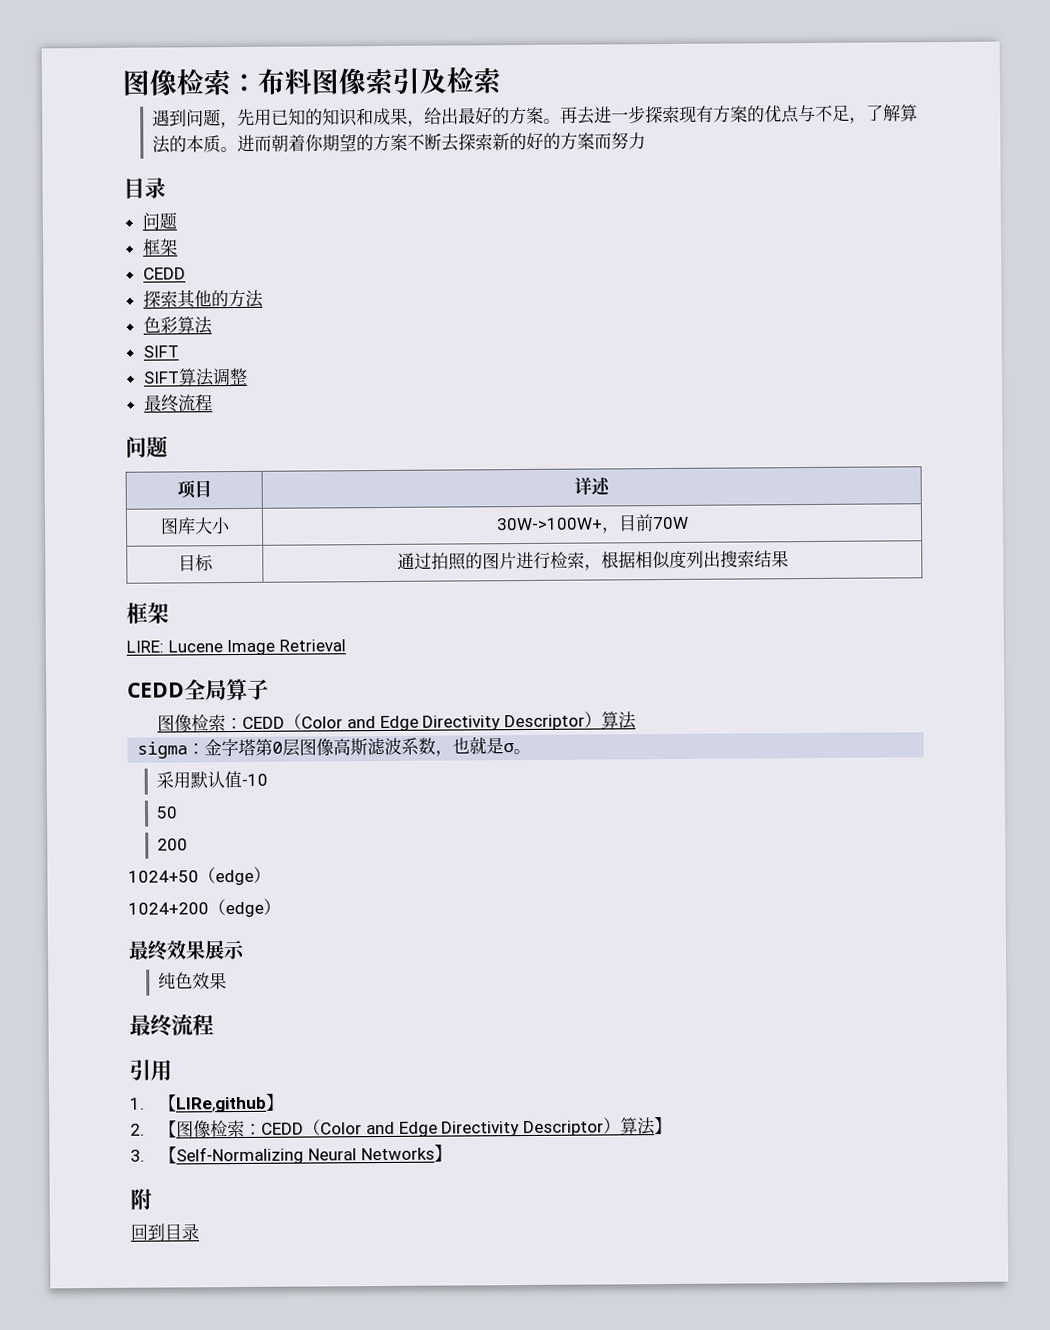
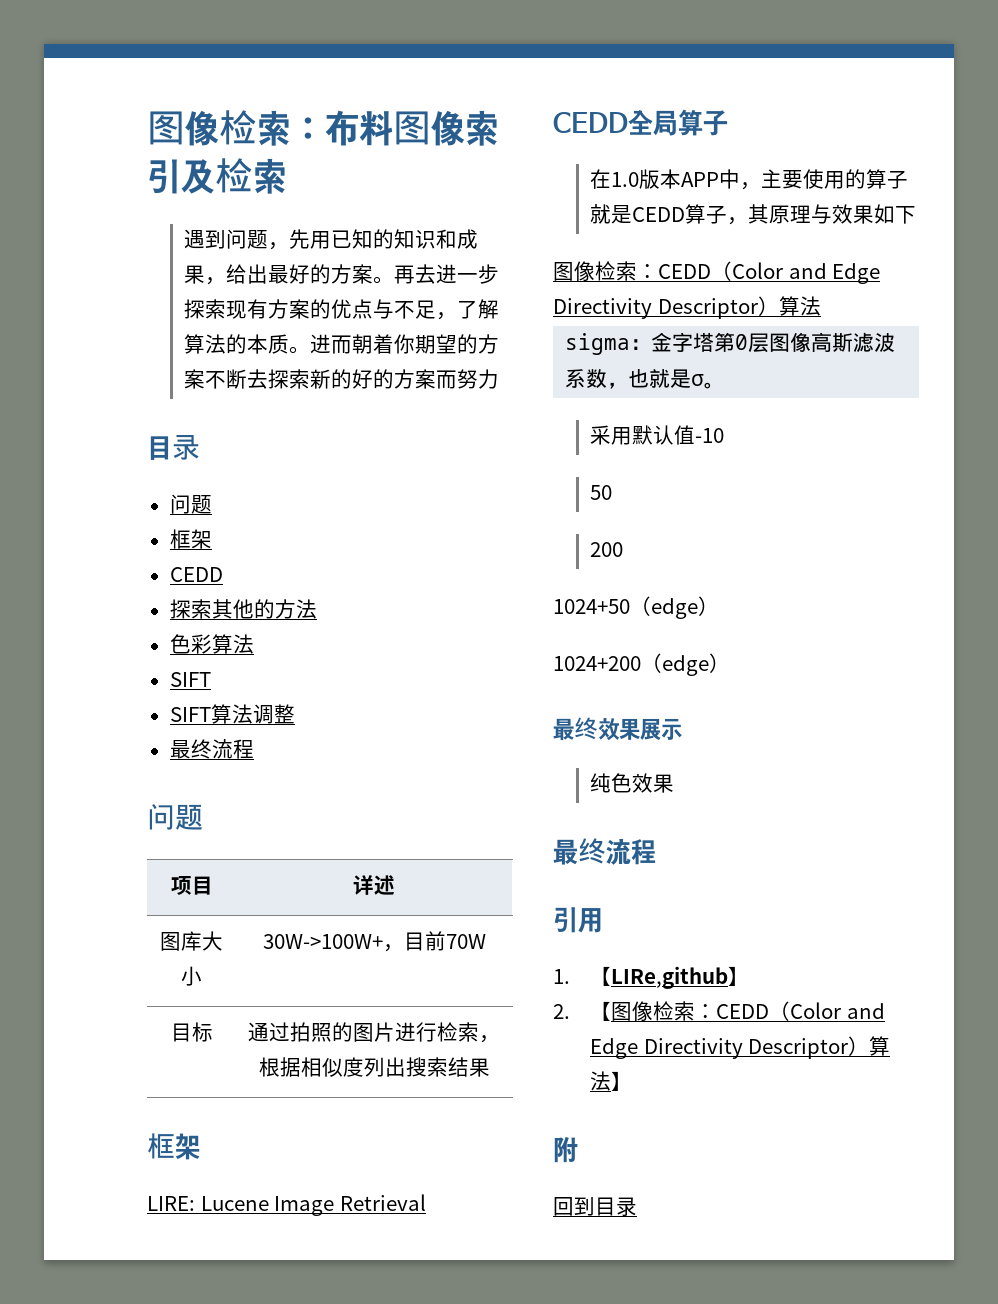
+ 在1.0版本APP中，主要使用的算子就是CEDD算子，其原理与效果如下
- 3.【Self-Normalizing Neural Networks】

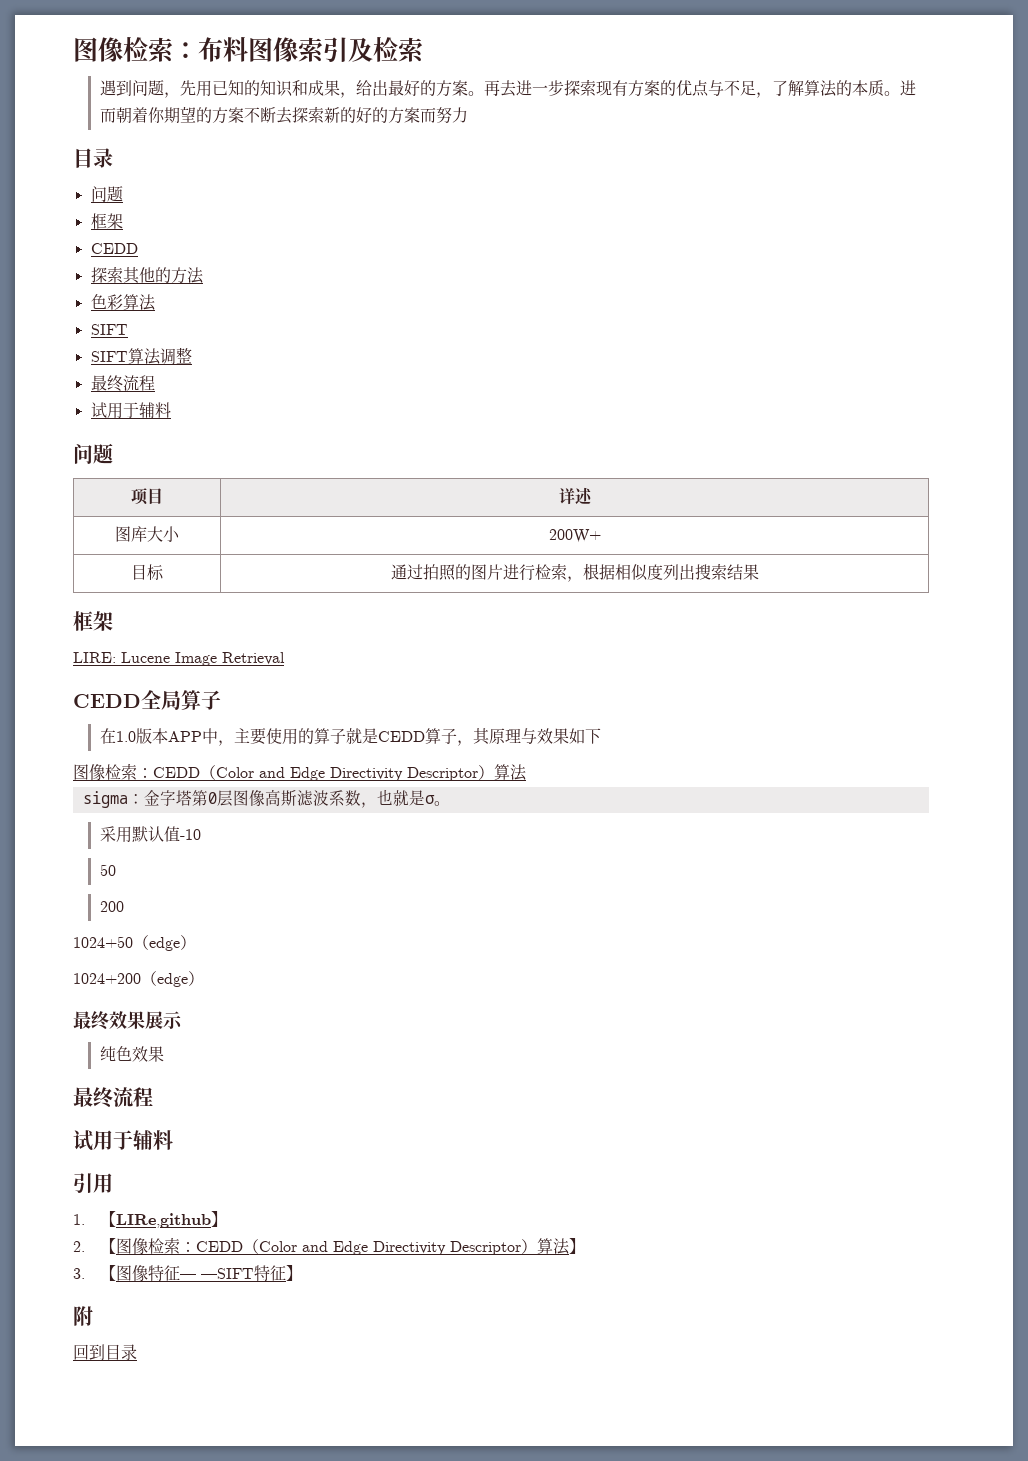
  SIFT算法调整
  最终流程
+ 试用于辅料
- 图库大小 | 30W->100W+，目前70W
+ 图库大小 | 200W+
  纯色效果
  最终流程
+ 试用于辅料
+ 3.【图像特征— —SIFT特征】

